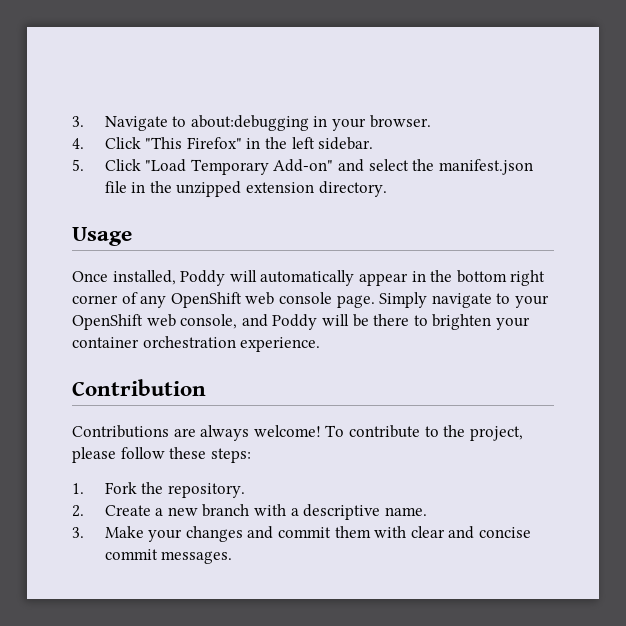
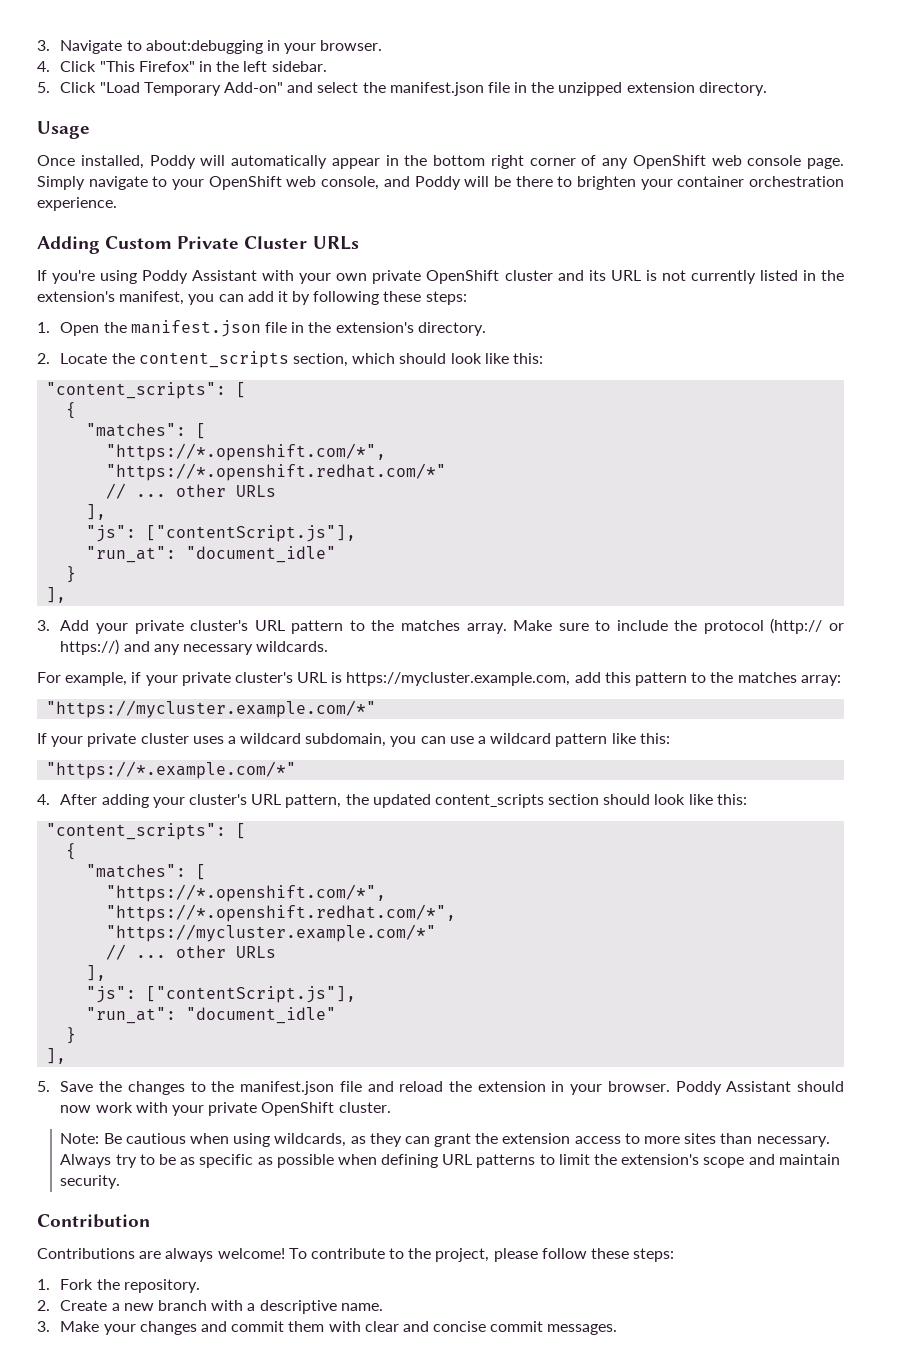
+ Adding Custom Private Cluster URLs
+ If you're using Poddy Assistant with your own private OpenShift cluster and its URL is not currently listed in the extension's manifest, you can add it by following these steps:
+ 1. Open the manifest.json file in the extension's directory.
+ 2. Locate the content_scripts section, which should look like this:
+ "content_scripts": [
+ {
+ "matches": [
+ "https://*.openshift.com/*",
+ "https://*.openshift.redhat.com/*"
+ // ... other URLs
+ ],
+ "js": ["contentScript.js"],
+ "run_at": "document_idle"
+ }
+ ],
+ 3. Add your private cluster's URL pattern to the matches array. Make sure to include the protocol (http:// or https://) and any necessary wildcards.
+ For example, if your private cluster's URL is https://mycluster.example.com, add this pattern to the matches array:
+ "https://mycluster.example.com/*"
+ If your private cluster uses a wildcard subdomain, you can use a wildcard pattern like this:
+ "https://*.example.com/*"
+ 4. After adding your cluster's URL pattern, the updated content_scripts section should look like this:
+ "content_scripts": [
+ {
+ "matches": [
+ "https://*.openshift.com/*",
+ "https://*.openshift.redhat.com/*",
+ "https://mycluster.example.com/*"
+ // ... other URLs
+ ],
+ "js": ["contentScript.js"],
+ "run_at": "document_idle"
+ }
+ ],
+ 5. Save the changes to the manifest.json file and reload the extension in your browser. Poddy Assistant should now work with your private OpenShift cluster.
+ Note: Be cautious when using wildcards, as they can grant the extension access to more sites than necessary. Always try to be as specific as possible when defining URL patterns to limit the extension's scope and maintain security.

